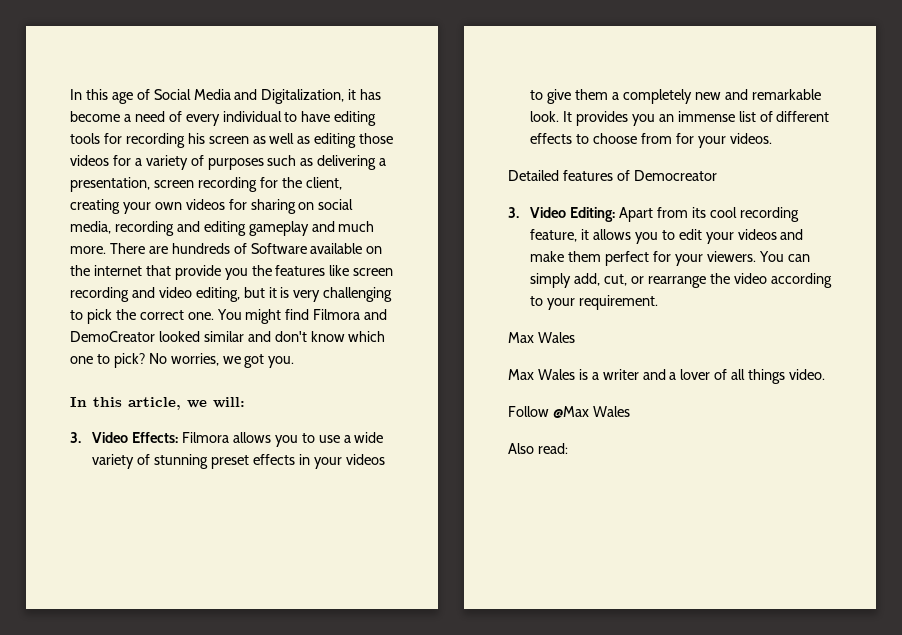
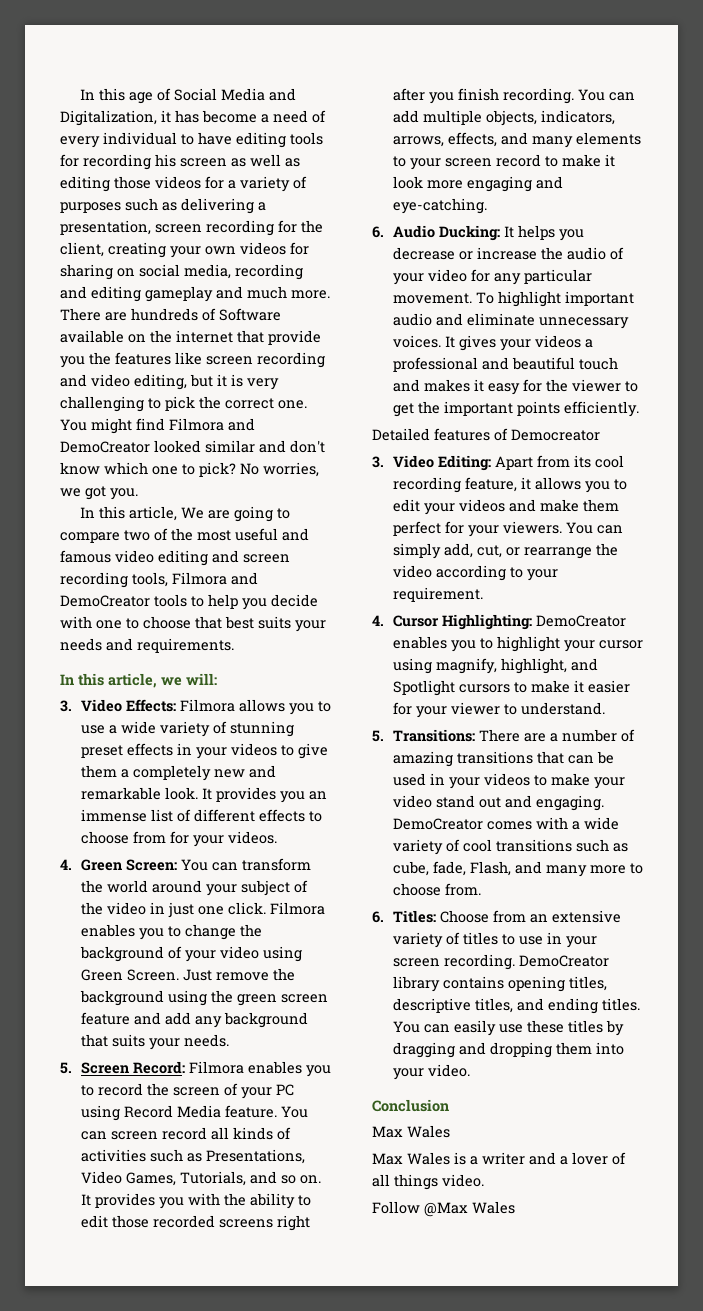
+ In this article, We are going to compare two of the most useful and famous video editing and screen recording tools, Filmora and DemoCreator tools to help you decide with one to choose that best suits your needs and requirements.
+ 4. Green Screen: You can transform the world around your subject of the video in just one click. Filmora enables you to change the background of your video using Green Screen. Just remove the background using the green screen feature and add any background that suits your needs.
+ 5. Screen Record: Filmora enables you to record the screen of your PC using Record Media feature. You can screen record all kinds of activities such as Presentations, Video Games, Tutorials, and so on. It provides you with the ability to edit those recorded screens right after you finish recording. You can add multiple objects, indicators, arrows, effects, and many elements to your screen record to make it look more engaging and eye-catching.
+ 6. Audio Ducking: It helps you decrease or increase the audio of your video for any particular movement. To highlight important audio and eliminate unnecessary voices. It gives your videos a professional and beautiful touch and makes it easy for the viewer to get the important points efficiently.
+ 4. Cursor Highlighting: DemoCreator enables you to highlight your cursor using magnify, highlight, and Spotlight cursors to make it easier for your viewer to understand.
+ 5. Transitions: There are a number of amazing transitions that can be used in your videos to make your video stand out and engaging. DemoCreator comes with a wide variety of cool transitions such as cube, fade, Flash, and many more to choose from.
+ 6. Titles: Choose from an extensive variety of titles to use in your screen recording. DemoCreator library contains opening titles, descriptive titles, and ending titles. You can easily use these titles by dragging and dropping them into your video.
+ Conclusion
- Also read:

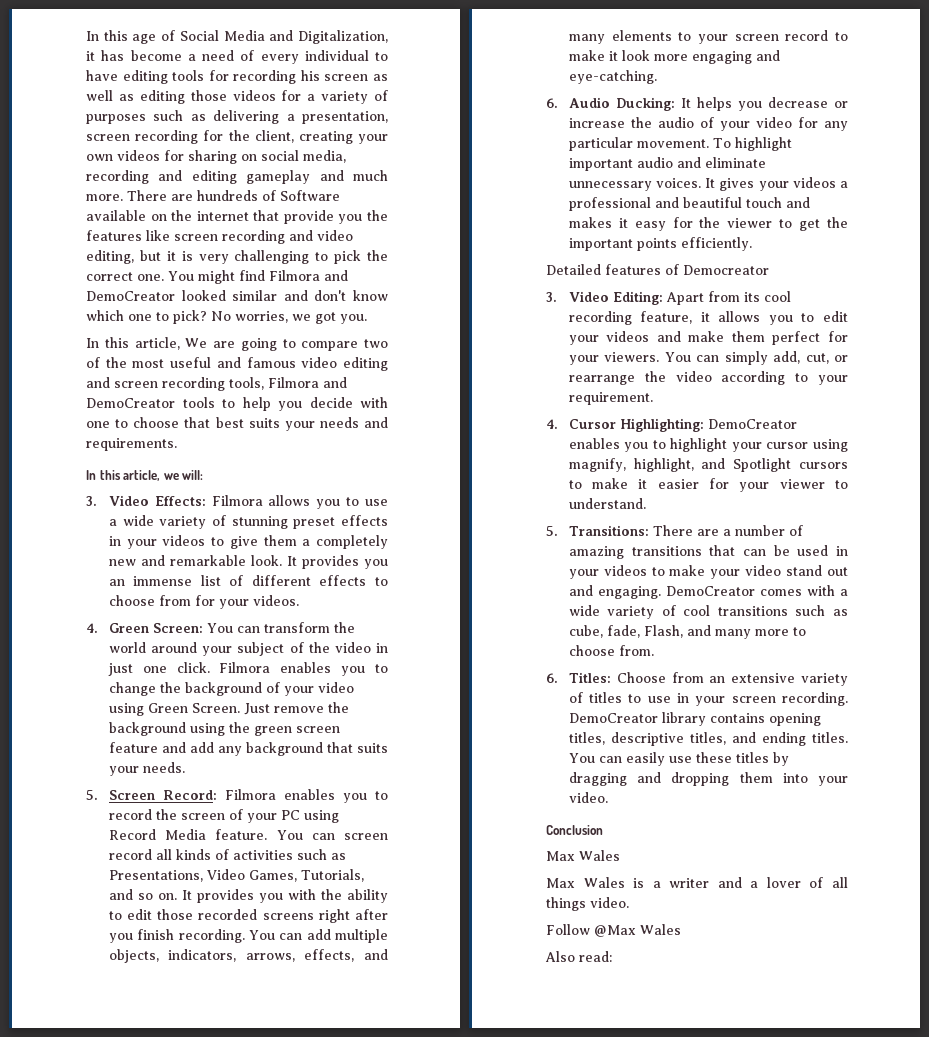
+ Also read:

